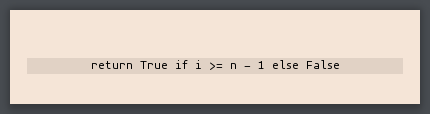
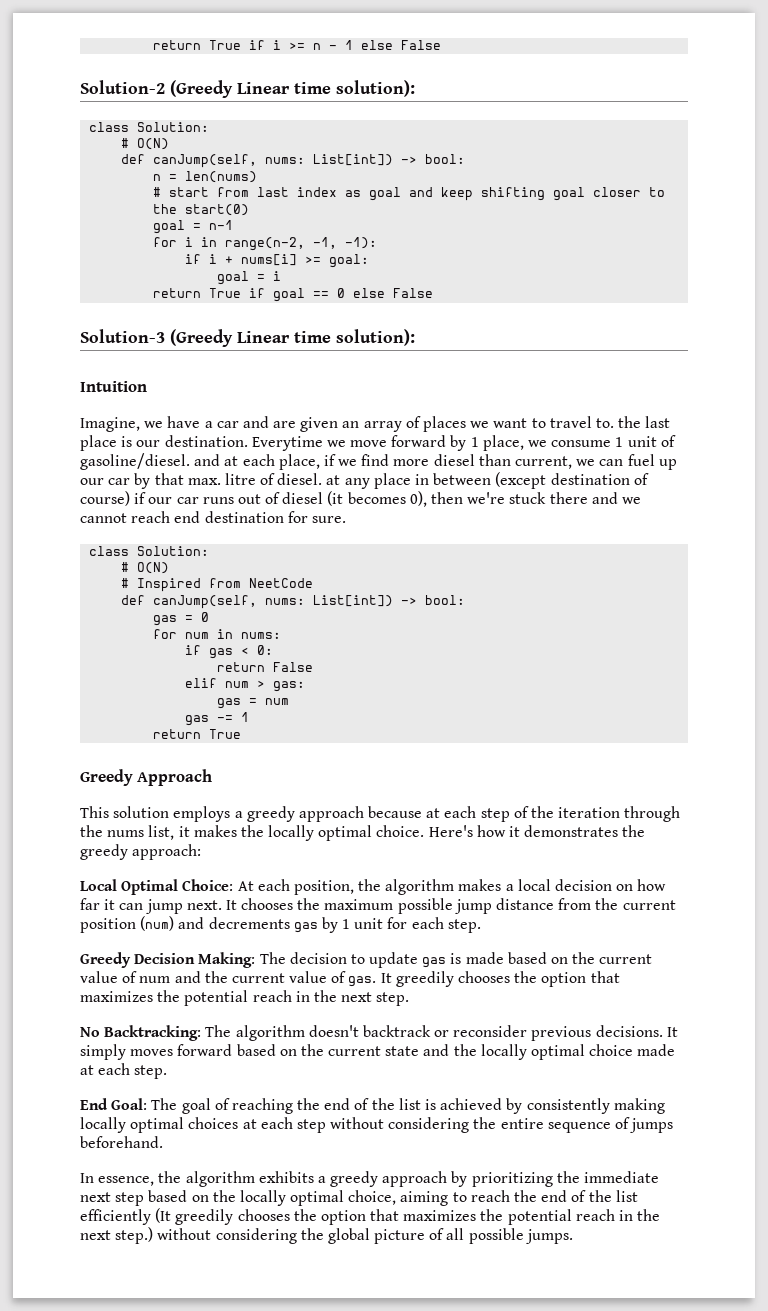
+ Solution-2 (Greedy Linear time solution):
+ class Solution:
+ # O(N)
+ def canJump(self, nums: List[int]) -> bool:
+ n = len(nums)
+ # start from last index as goal and keep shifting goal closer to the start(0)
+ goal = n-1
+ for i in range(n-2, -1, -1):
+ if i + nums[i] >= goal:
+ goal = i
+ return True if goal == 0 else False
+ Solution-3 (Greedy Linear time solution):
+ Intuition
+ Imagine, we have a car and are given an array of places we want to travel to. the last place is our destination. Everytime we move forward by 1 place, we consume 1 unit of gasoline/diesel. and at each place, if we find more diesel than current, we can fuel up our car by that max. litre of diesel. at any place in between (except destination of course) if our car runs out of diesel (it becomes 0), then we're stuck there and we cannot reach end destination for sure.
+ class Solution:
+ # O(N)
+ # Inspired from NeetCode
+ def canJump(self, nums: List[int]) -> bool:
+ gas = 0
+ for num in nums:
+ if gas < 0:
+ return False
+ elif num > gas:
+ gas = num
+ gas -= 1
+ return True
+ Greedy Approach
+ This solution employs a greedy approach because at each step of the iteration through the nums list, it makes the locally optimal choice. Here's how it demonstrates the greedy approach:
+ Local Optimal Choice: At each position, the algorithm makes a local decision on how far it can jump next. It chooses the maximum possible jump distance from the current position (num) and decrements gas by 1 unit for each step.
+ Greedy Decision Making: The decision to update gas is made based on the current value of num and the current value of gas. It greedily chooses the option that maximizes the potential reach in the next step.
+ No Backtracking: The algorithm doesn't backtrack or reconsider previous decisions. It simply moves forward based on the current state and the locally optimal choice made at each step.
+ End Goal: The goal of reaching the end of the list is achieved by consistently making locally optimal choices at each step without considering the entire sequence of jumps beforehand.
+ In essence, the algorithm exhibits a greedy approach by prioritizing the immediate next step based on the locally optimal choice, aiming to reach the end of the list efficiently (It greedily chooses the option that maximizes the potential reach in the next step.) without considering the global picture of all possible jumps.

